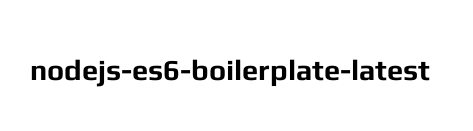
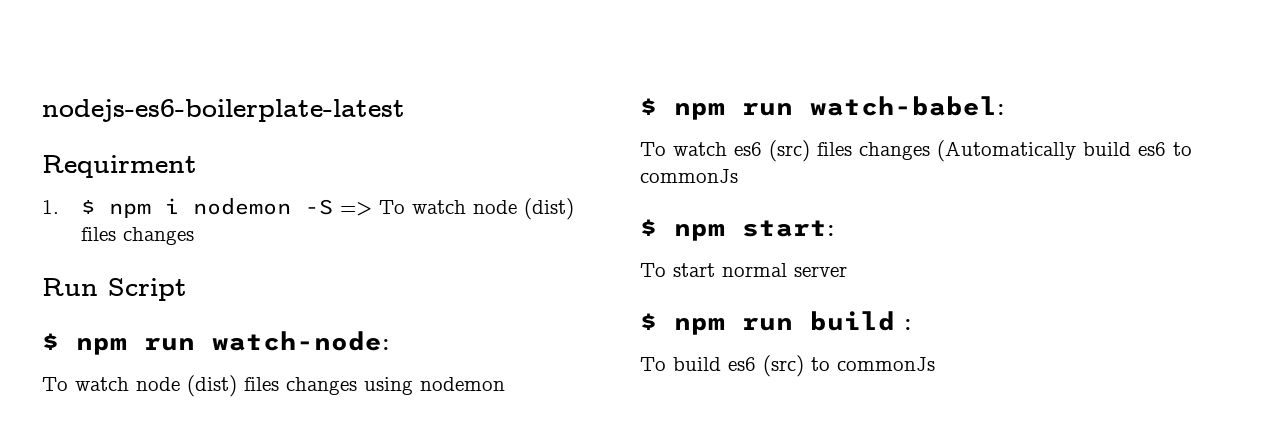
+ Requirment
+ 1. $ npm i nodemon -S => To watch node (dist) files changes
+ Run Script
+ $ npm run watch-node:
+ To watch node (dist) files changes using nodemon
+ $ npm run watch-babel:
+ To watch es6 (src) files changes (Automatically build es6 to commonJs
+ $ npm start:
+ To start normal server
+ $ npm run build :
+ To build es6 (src) to commonJs

